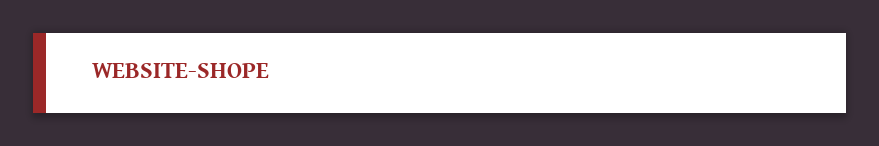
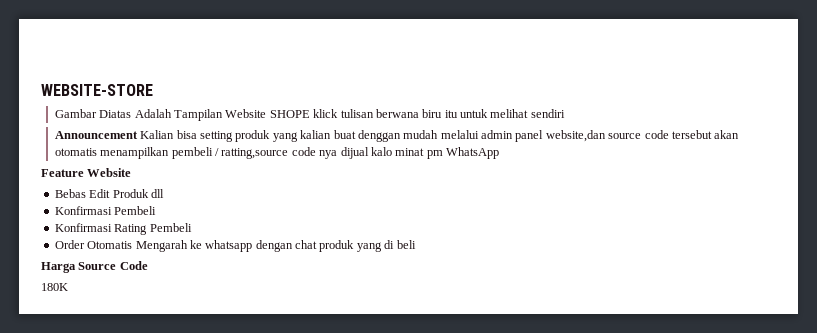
- WEBSITE-SHOPE
+ WEBSITE-STORE
+ Gambar Diatas Adalah Tampilan Website SHOPE klick tulisan berwana biru itu untuk melihat sendiri
+ Announcement Kalian bisa setting produk yang kalian buat denggan mudah melalui admin panel website,dan source code tersebut akan otomatis menampilkan pembeli / ratting,source code nya dijual kalo minat pm WhatsApp
+ Feature Website
+ Bebas Edit Produk dll
+ Konfirmasi Pembeli
+ Konfirmasi Rating Pembeli
+ Order Otomatis Mengarah ke whatsapp dengan chat produk yang di beli
+ Harga Source Code
+ 180K

